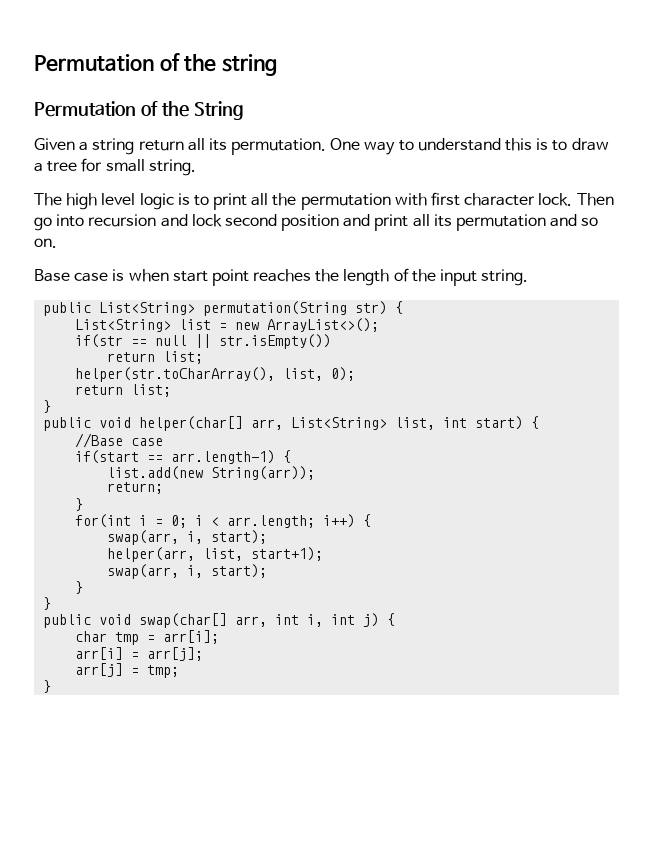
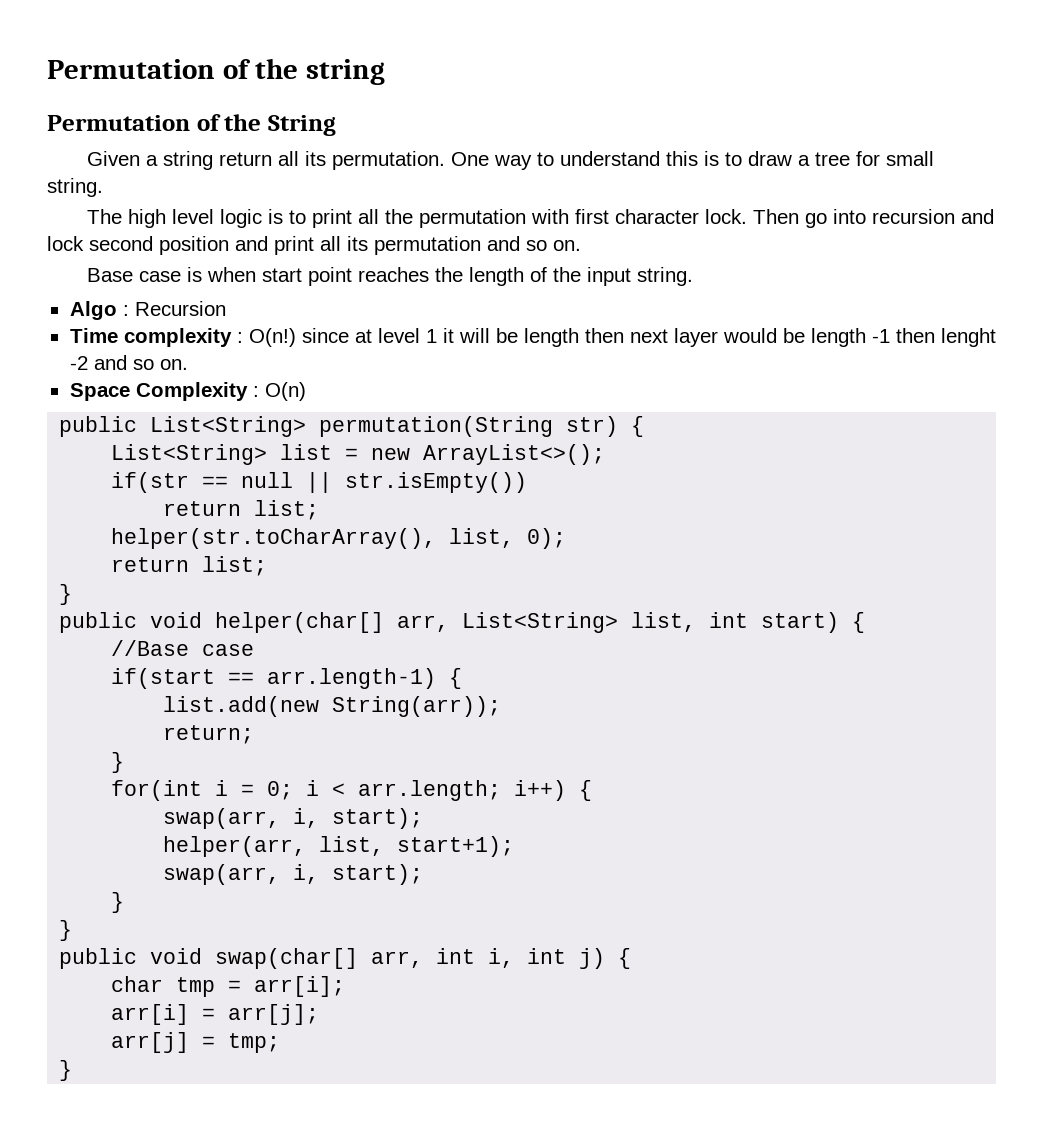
+ Algo : Recursion
+ Time complexity : O(n!) since at level 1 it will be length then next layer would be length -1 then lenght -2 and so on.
+ Space Complexity : O(n)

